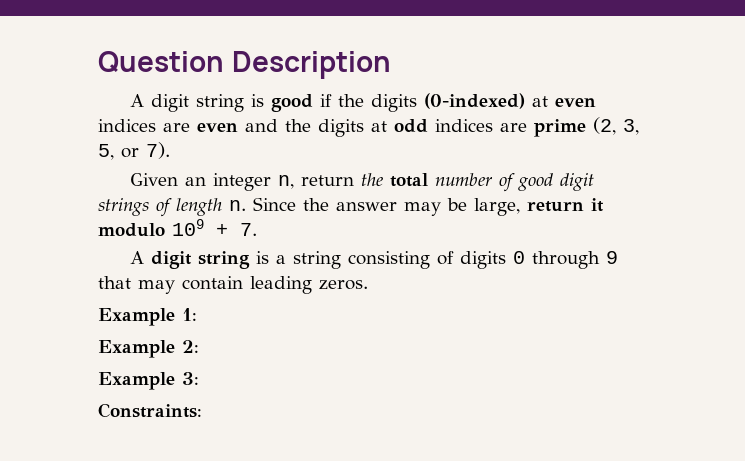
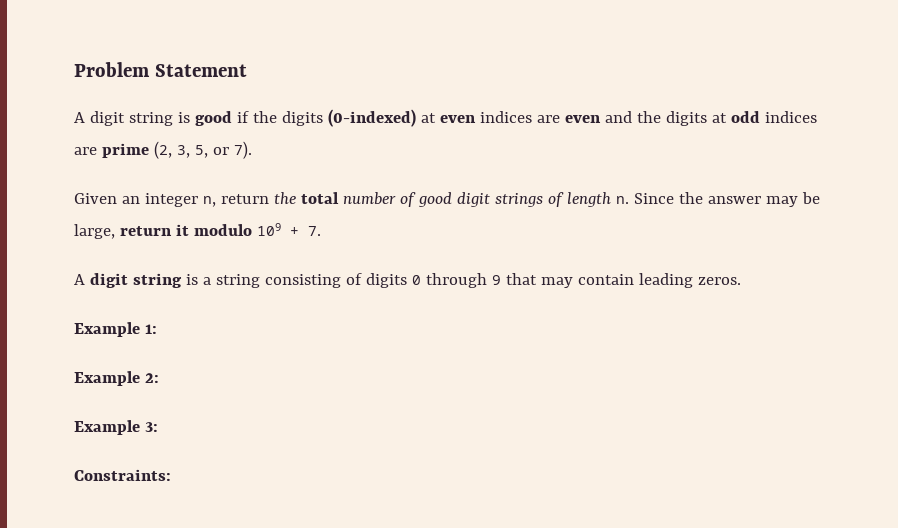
- Question Description
+ Problem Statement

